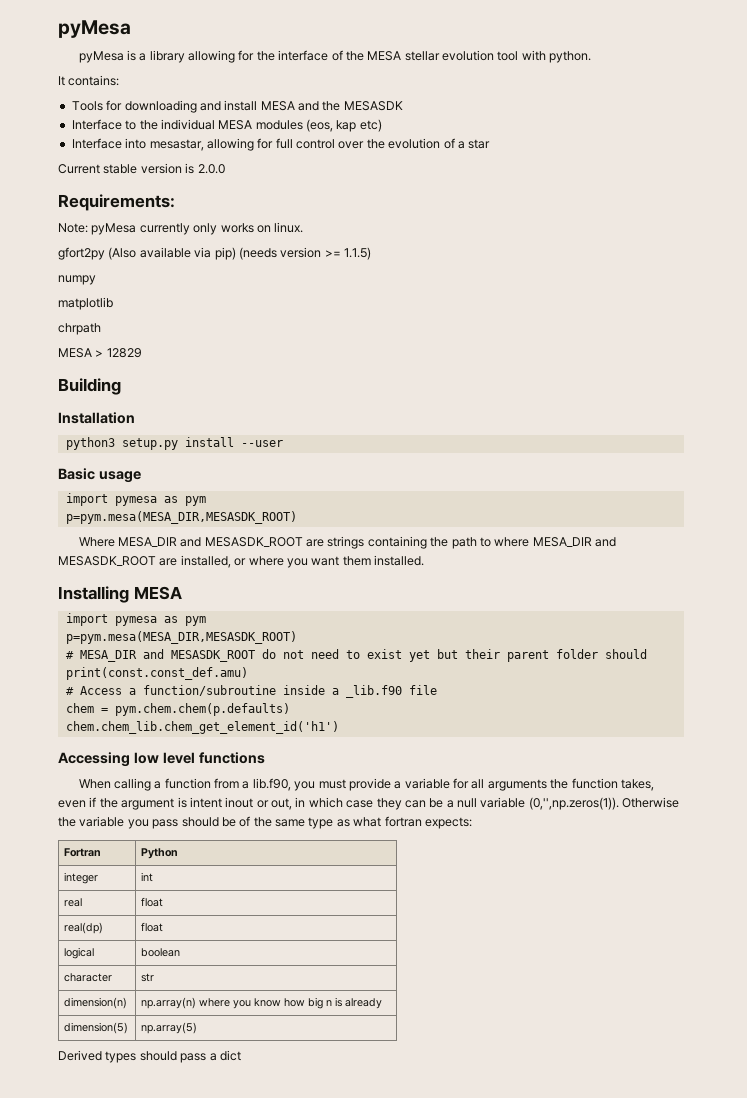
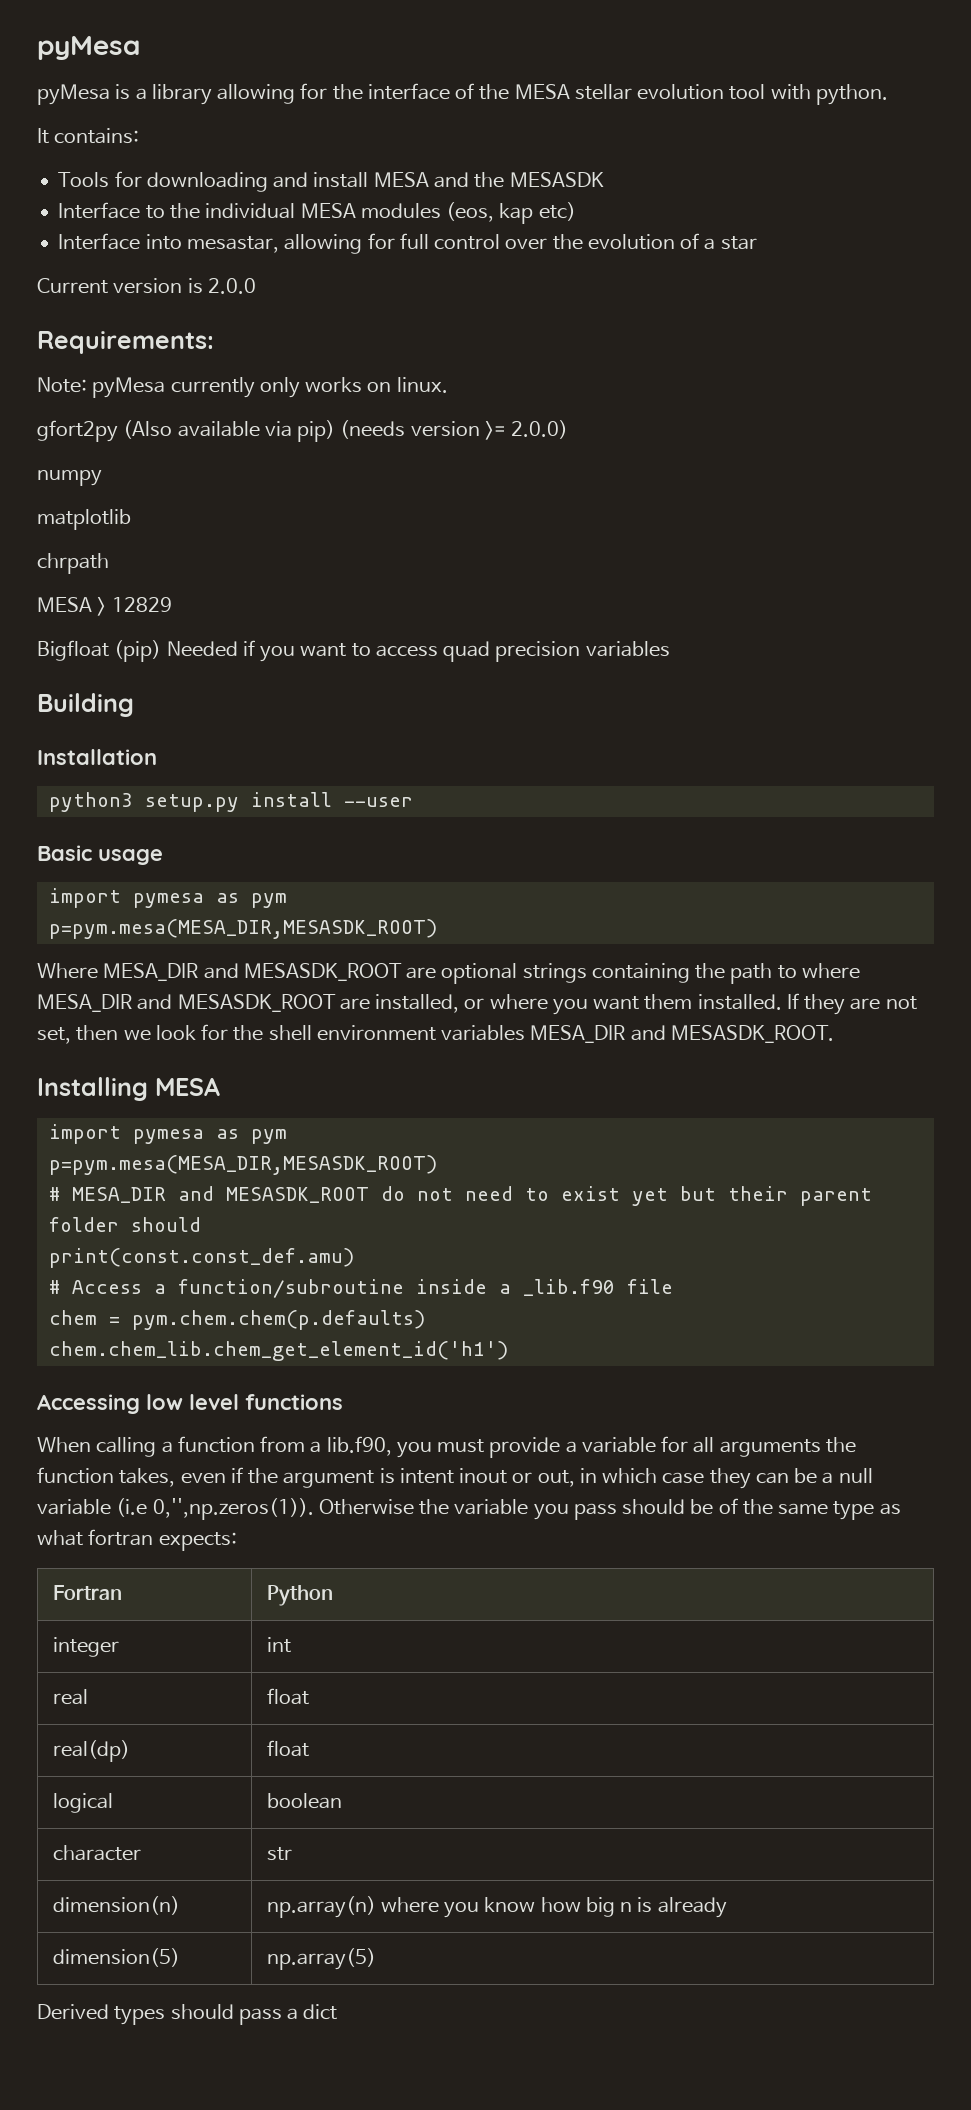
- Current stable version is 2.0.0
+ Current version is 2.0.0
- gfort2py (Also available via pip) (needs version >= 1.1.5)
+ gfort2py (Also available via pip) (needs version >= 2.0.0)
+ Bigfloat (pip) Needed if you want to access quad precision variables
- Where MESA_DIR and MESASDK_ROOT are strings containing the path to where MESA_DIR and MESASDK_ROOT are installed, or where you want them installed.
+ Where MESA_DIR and MESASDK_ROOT are optional strings containing the path to where MESA_DIR and MESASDK_ROOT are installed, or where you want them installed. If they are not set, then we look for the shell environment variables MESA_DIR and MESASDK_ROOT.
- When calling a function from a lib.f90, you must provide a variable for all arguments the function takes, even if the argument is intent inout or out, in which case they can be a null variable (0,'',np.zeros(1)). Otherwise the variable you pass should be of the same type as what fortran expects:
+ When calling a function from a lib.f90, you must provide a variable for all arguments the function takes, even if the argument is intent inout or out, in which case they can be a null variable (i.e 0,'',np.zeros(1)). Otherwise the variable you pass should be of the same type as what fortran expects:

